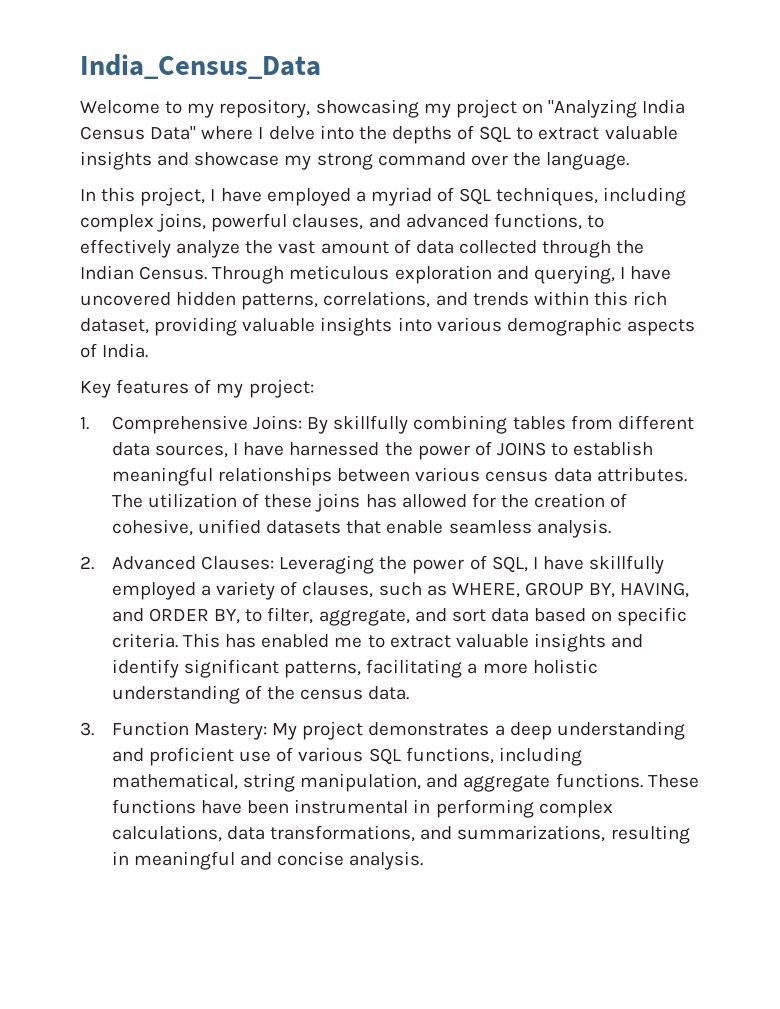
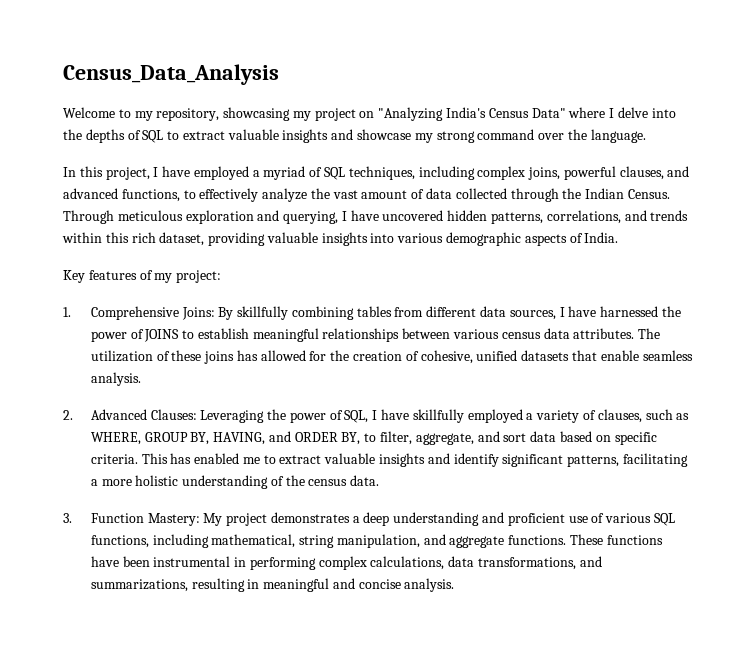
- India_Census_Data
+ Census_Data_Analysis
- Welcome to my repository, showcasing my project on "Analyzing India Census Data" where I delve into the depths of SQL to extract valuable insights and showcase my strong command over the language.
+ Welcome to my repository, showcasing my project on "Analyzing India's Census Data" where I delve into the depths of SQL to extract valuable insights and showcase my strong command over the language.

